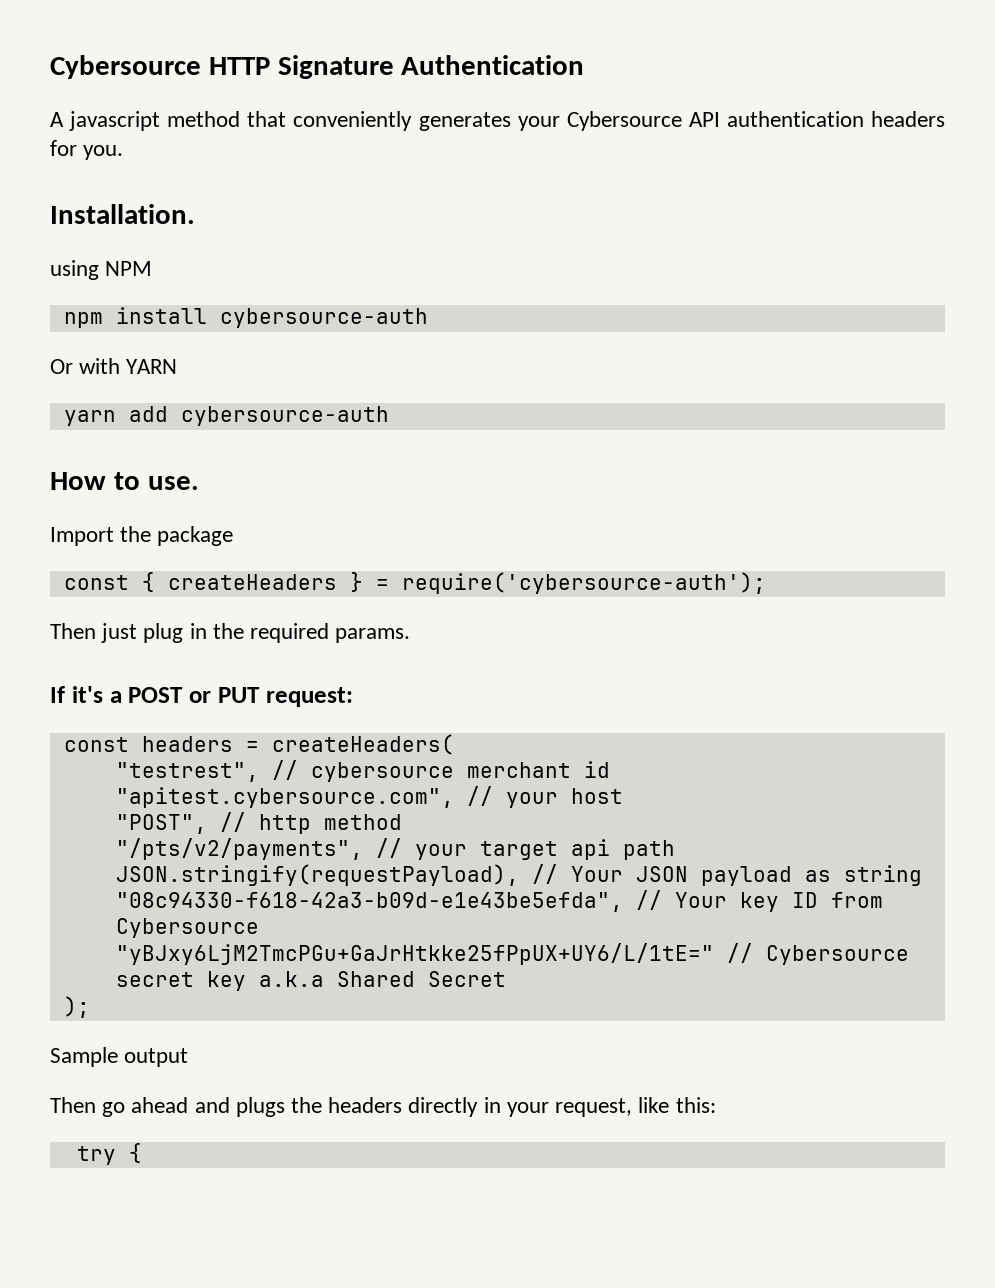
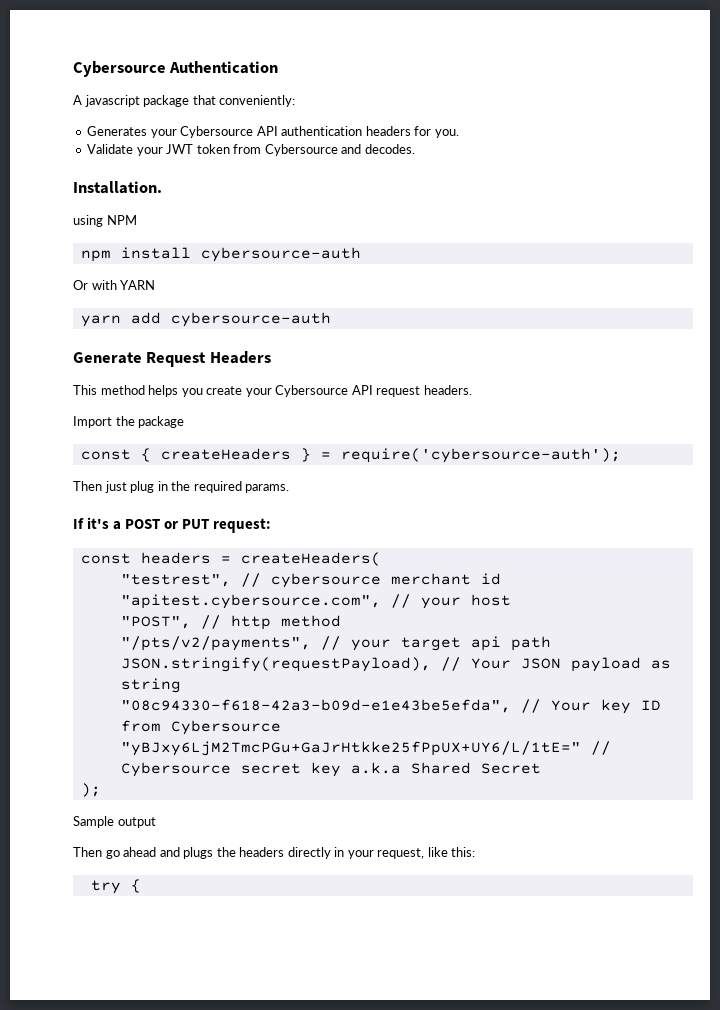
- Cybersource HTTP Signature Authentication
+ Cybersource Authentication
- A javascript method that conveniently generates your Cybersource API authentication headers for you.
+ A javascript package that conveniently:
+ Generates your Cybersource API authentication headers for you.
+ Validate your JWT token from Cybersource and decodes.
- How to use.
+ Generate Request Headers
+ This method helps you create your Cybersource API request headers.

